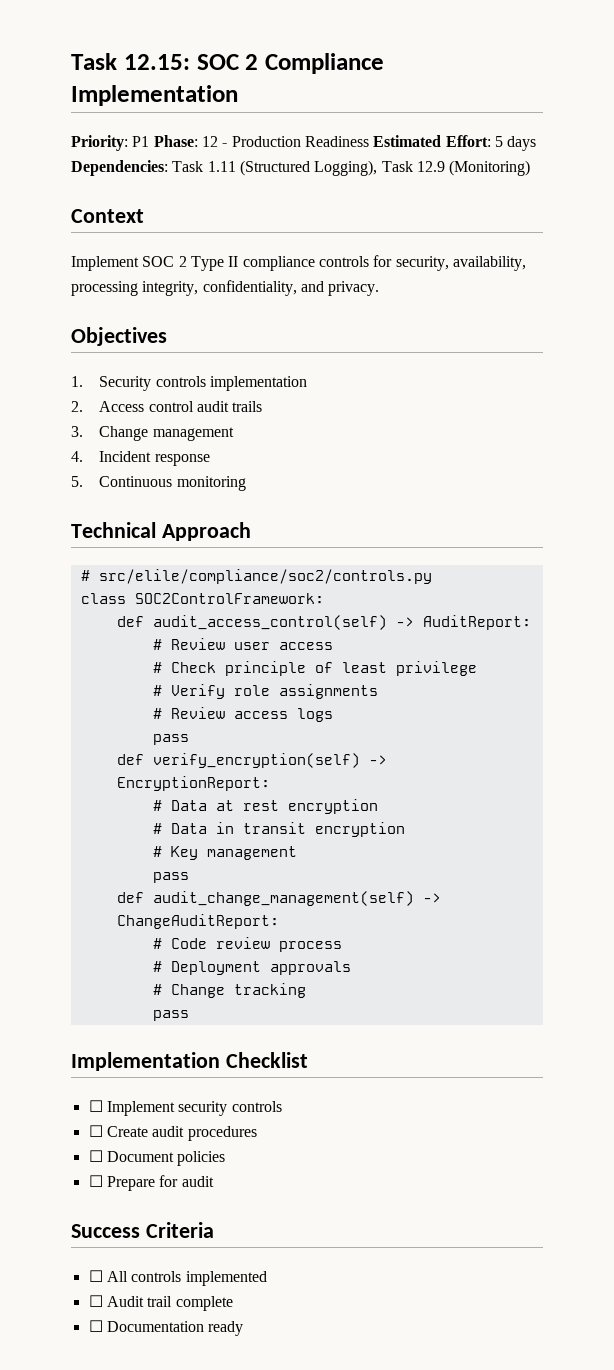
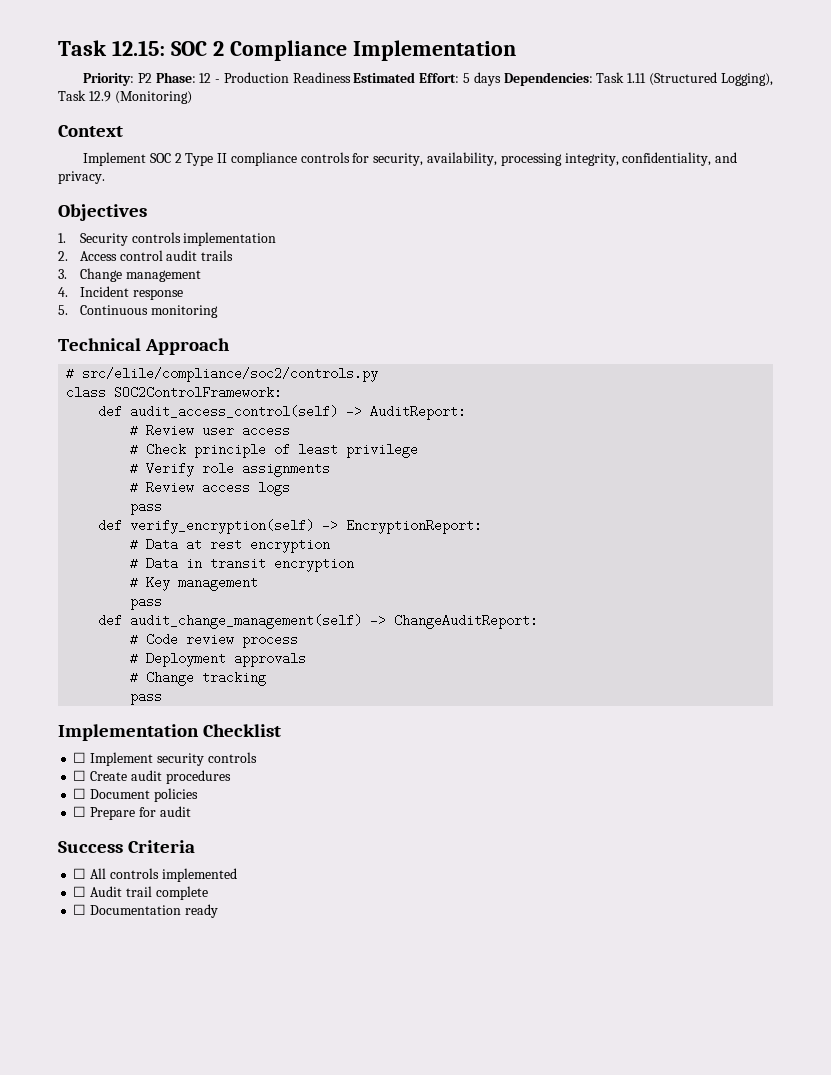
- Priority: P1 Phase: 12 - Production Readiness Estimated Effort: 5 days Dependencies: Task 1.11 (Structured Logging), Task 12.9 (Monitoring)
+ Priority: P2 Phase: 12 - Production Readiness Estimated Effort: 5 days Dependencies: Task 1.11 (Structured Logging), Task 12.9 (Monitoring)

